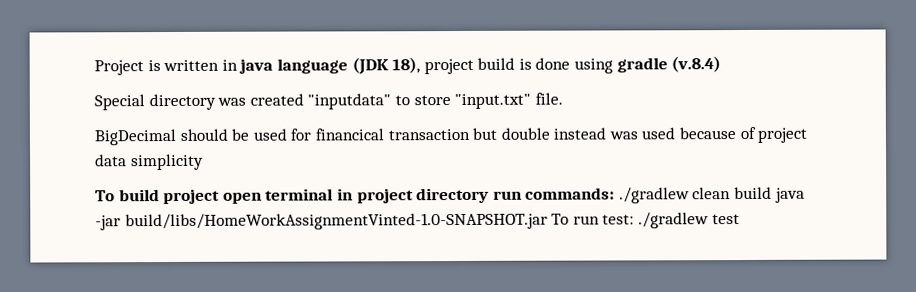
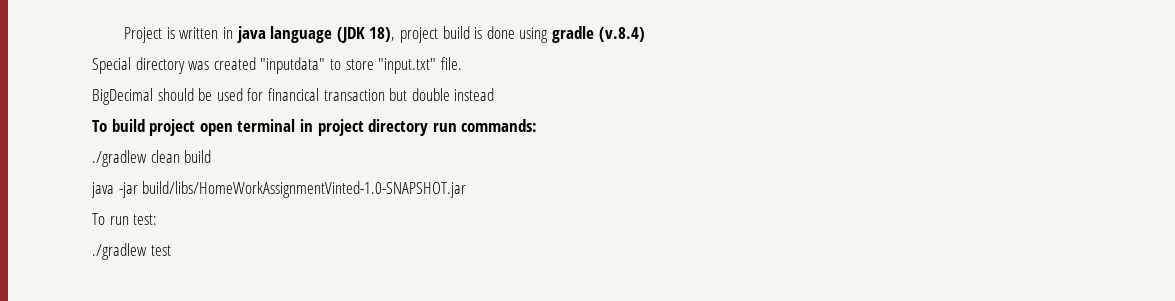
- BigDecimal should be used for financical transaction but double instead was used because of project data simplicity
+ BigDecimal should be used for financical transaction but double instead
- To build project open terminal in project directory run commands: ./gradlew clean build java -jar build/libs/HomeWorkAssignmentVinted-1.0-SNAPSHOT.jar To run test: ./gradlew test
+ To build project open terminal in project directory run commands:
+ ./gradlew clean build
+ java -jar build/libs/HomeWorkAssignmentVinted-1.0-SNAPSHOT.jar
+ To run test:
+ ./gradlew test

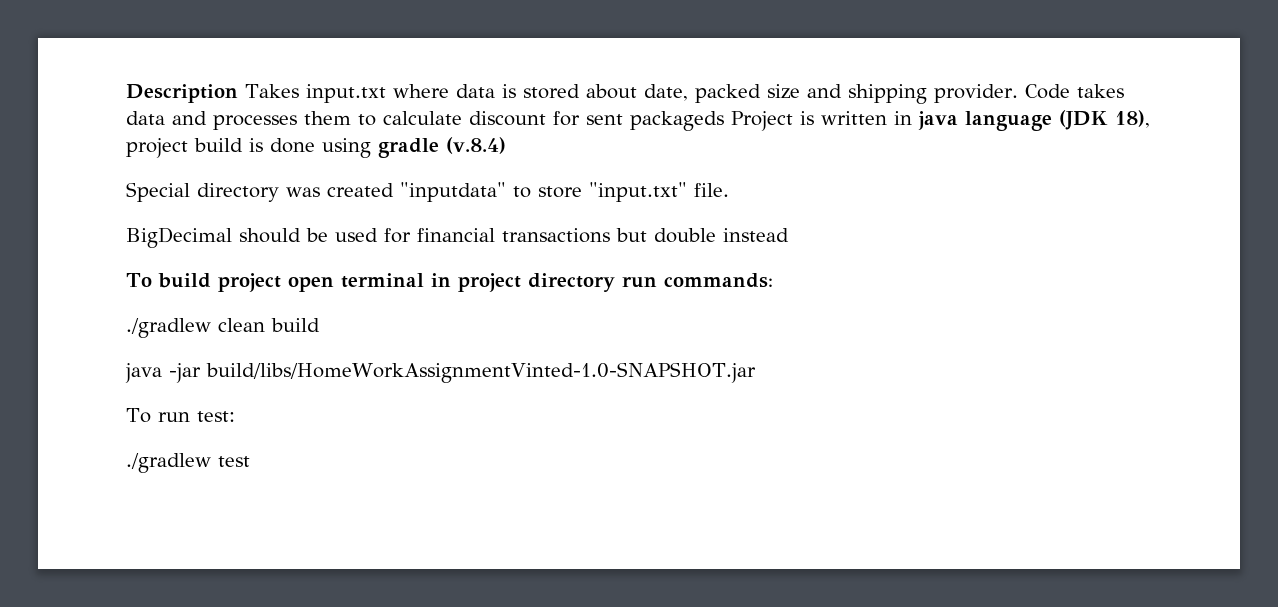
- Project is written in java language (JDK 18), project build is done using gradle (v.8.4)
+ Description Takes input.txt where data is stored about date, packed size and shipping provider. Code takes data and processes them to calculate discount for sent packageds Project is written in java language (JDK 18), project build is done using gradle (v.8.4)
- BigDecimal should be used for financical transaction but double instead
+ BigDecimal should be used for financial transactions but double instead

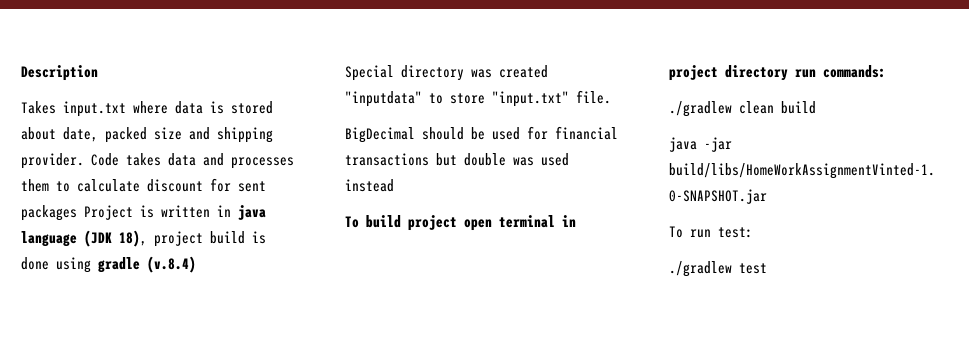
- Description Takes input.txt where data is stored about date, packed size and shipping provider.
+ Description
+ Takes input.txt where data is stored about date, packed size and shipping provider.
- Code takes data and processes them to calculate discount for sent packageds Project is written in java language (JDK 18), project build is done using gradle (v.8.4)
+ Code takes data and processes them to calculate discount for sent packages Project is written in java language (JDK 18), project build is done using gradle (v.8.4)
- BigDecimal should be used for financial transactions but double instead
+ BigDecimal should be used for financial transactions but double was used instead

